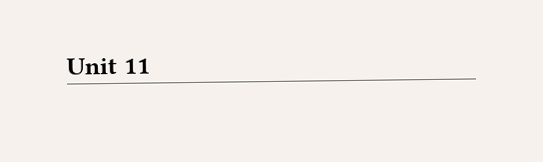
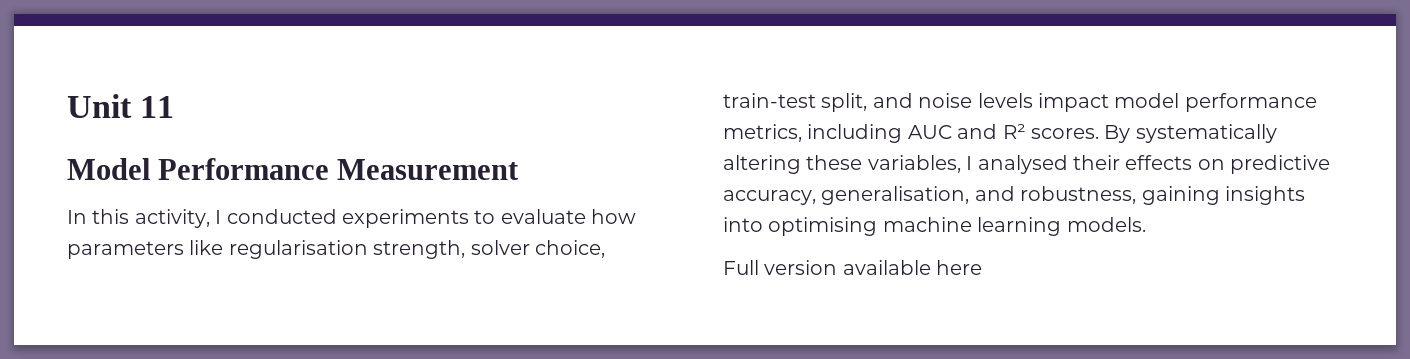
+ Model Performance Measurement
+ In this activity, I conducted experiments to evaluate how parameters like regularisation strength, solver choice, train-test split, and noise levels impact model performance metrics, including AUC and R² scores. By systematically altering these variables, I analysed their effects on predictive accuracy, generalisation, and robustness, gaining insights into optimising machine learning models.
+ Full version available here

